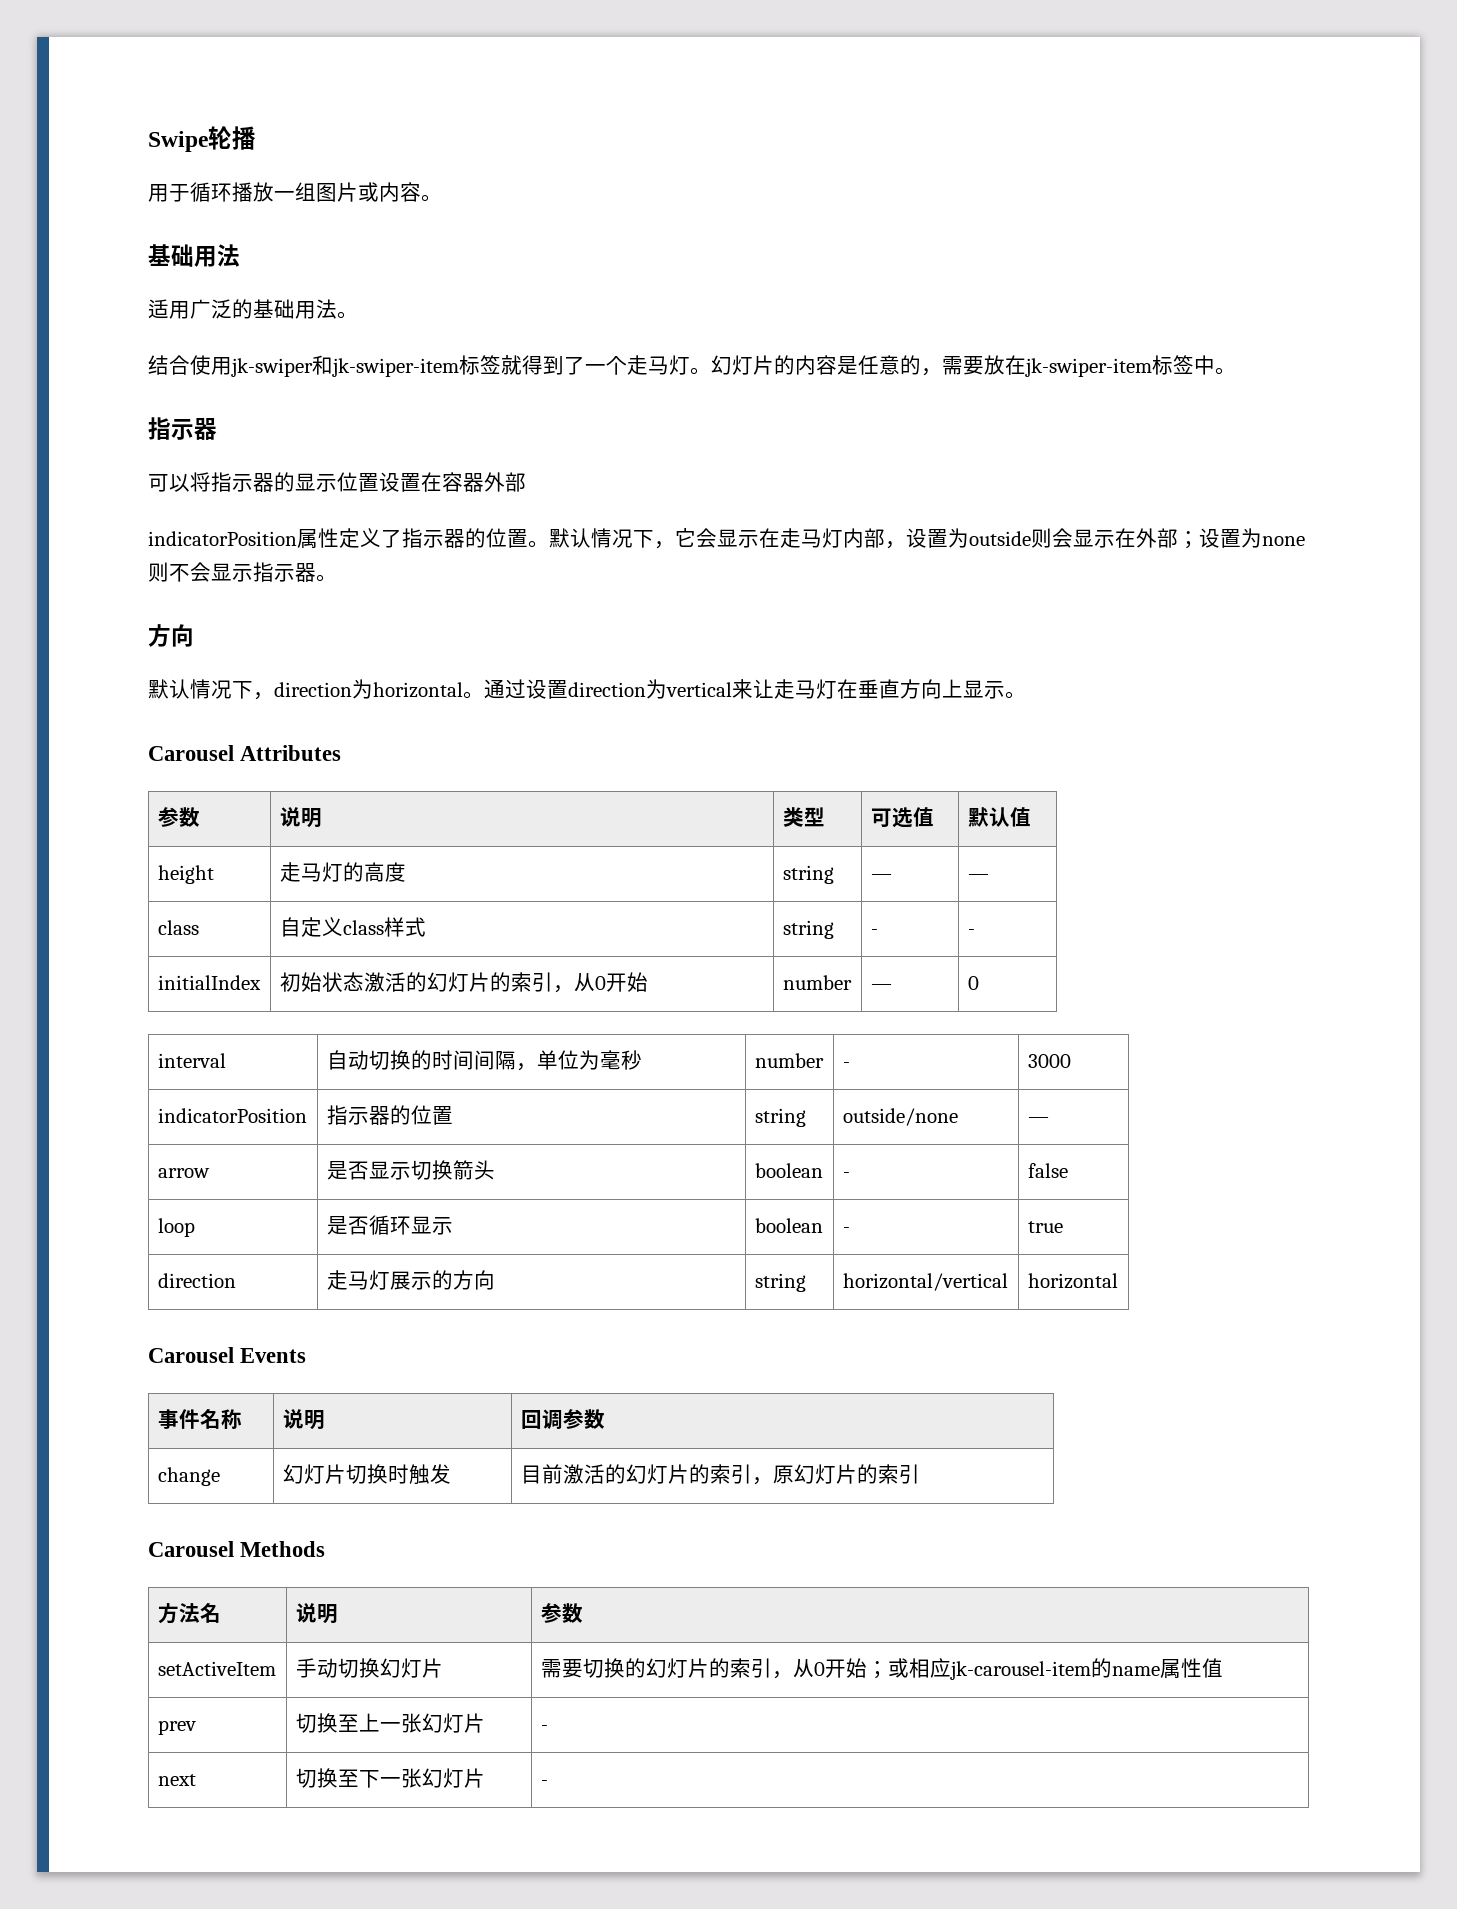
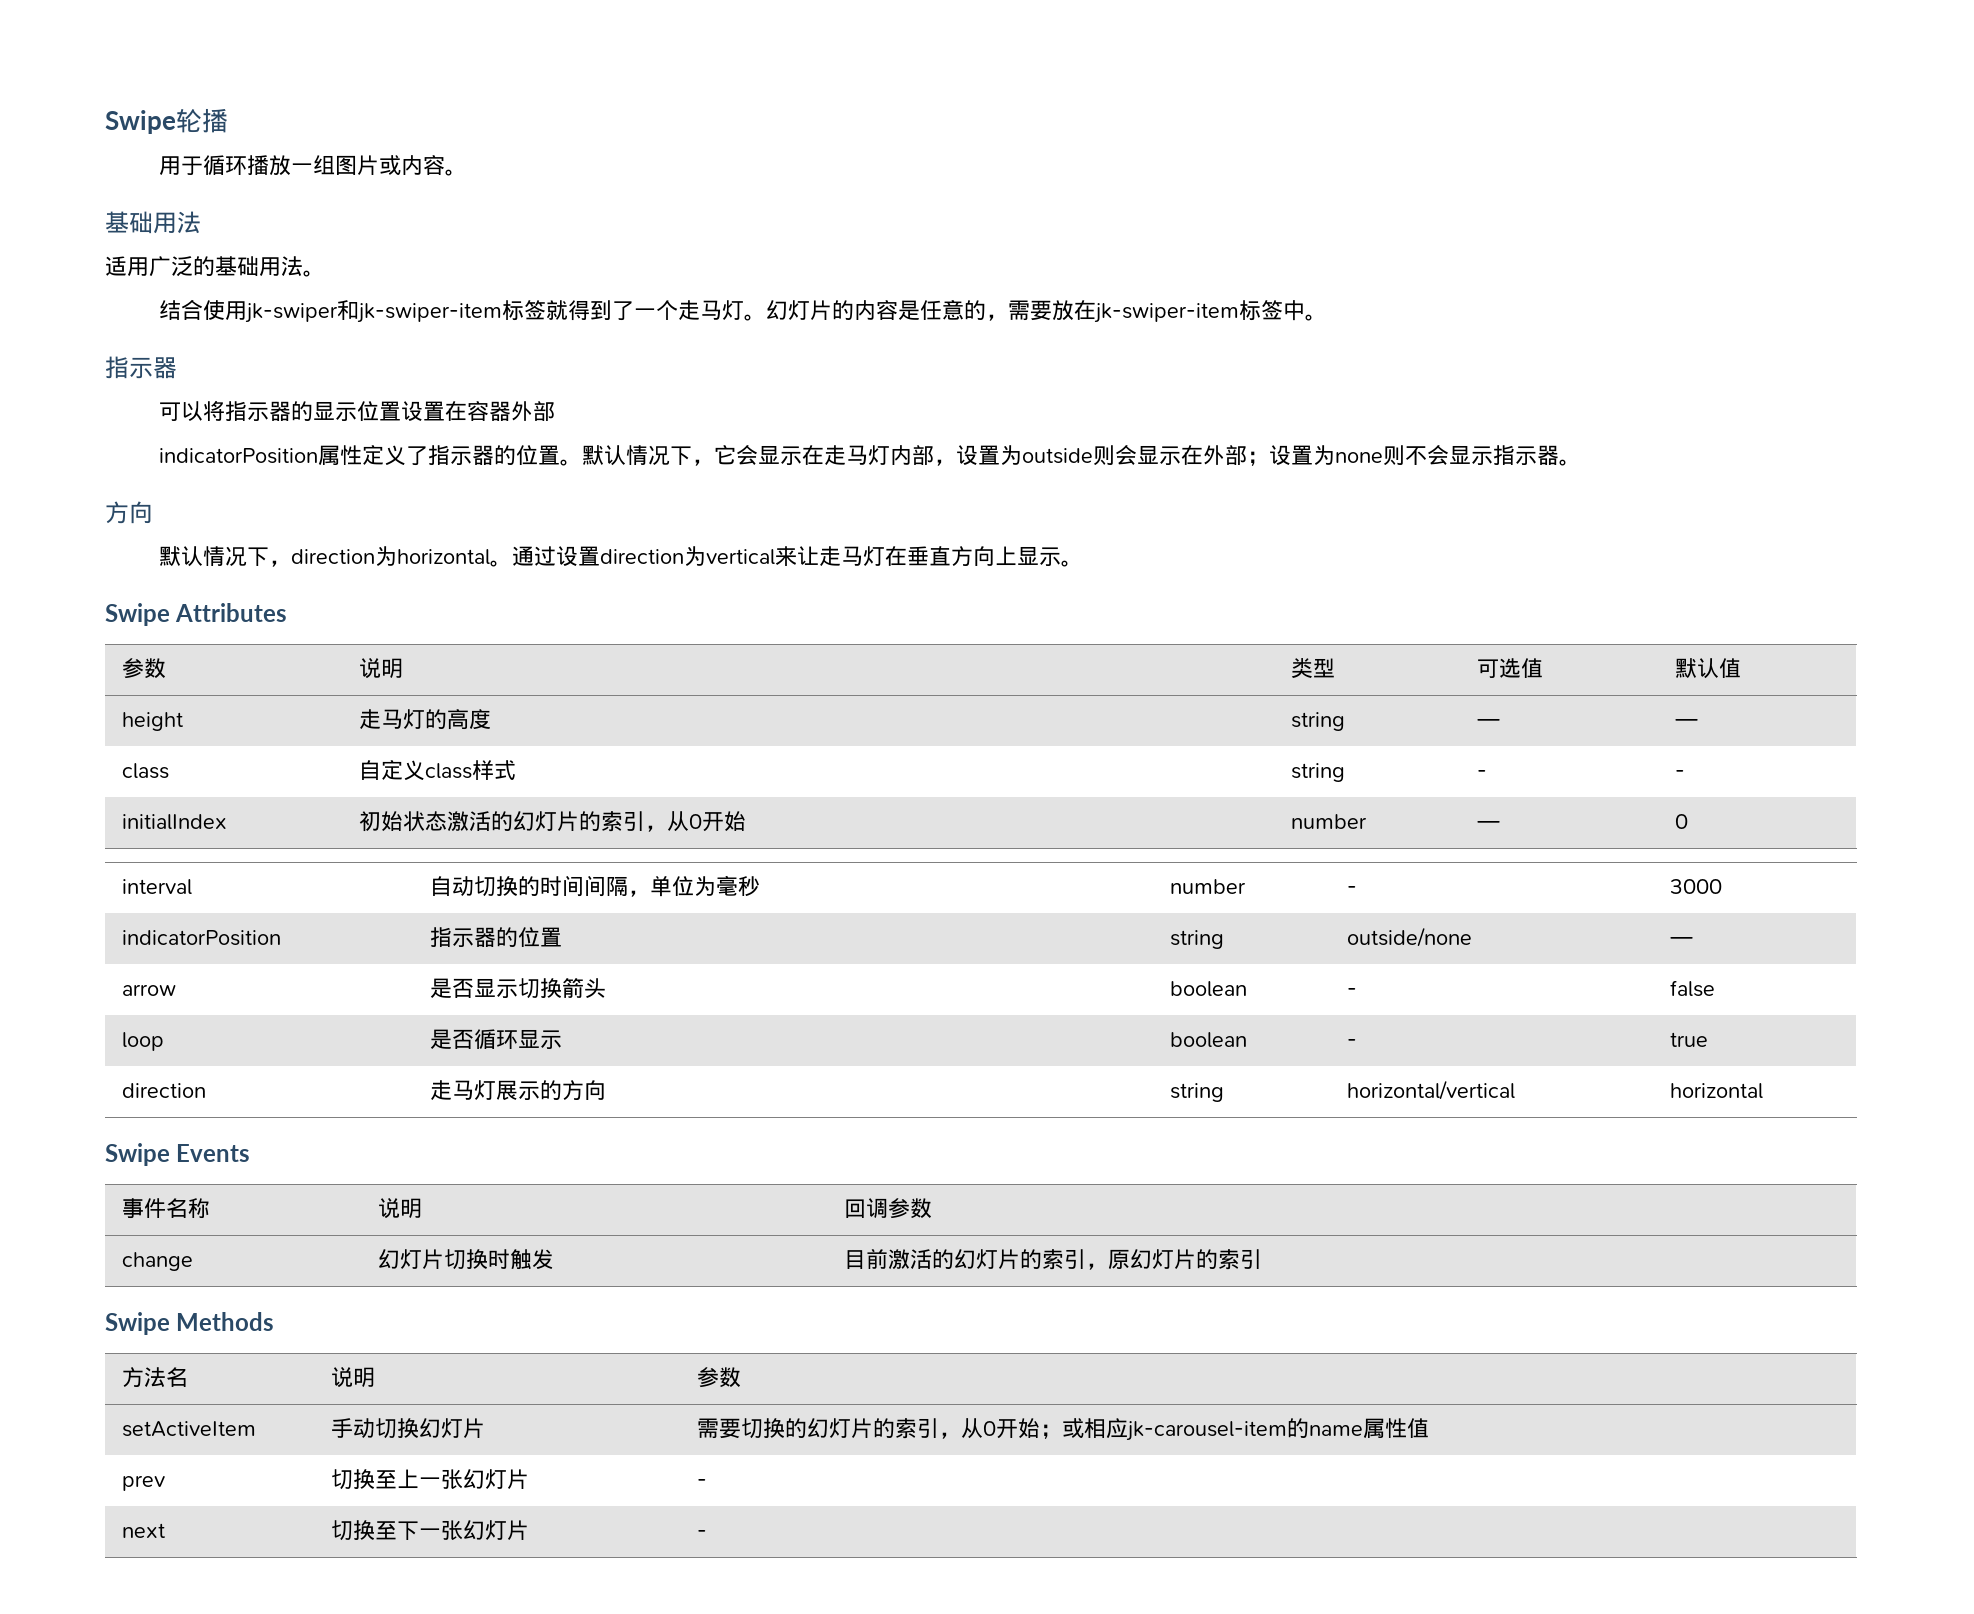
- Carousel Attributes
+ Swipe Attributes
- Carousel Events
+ Swipe Events
- Carousel Methods
+ Swipe Methods

